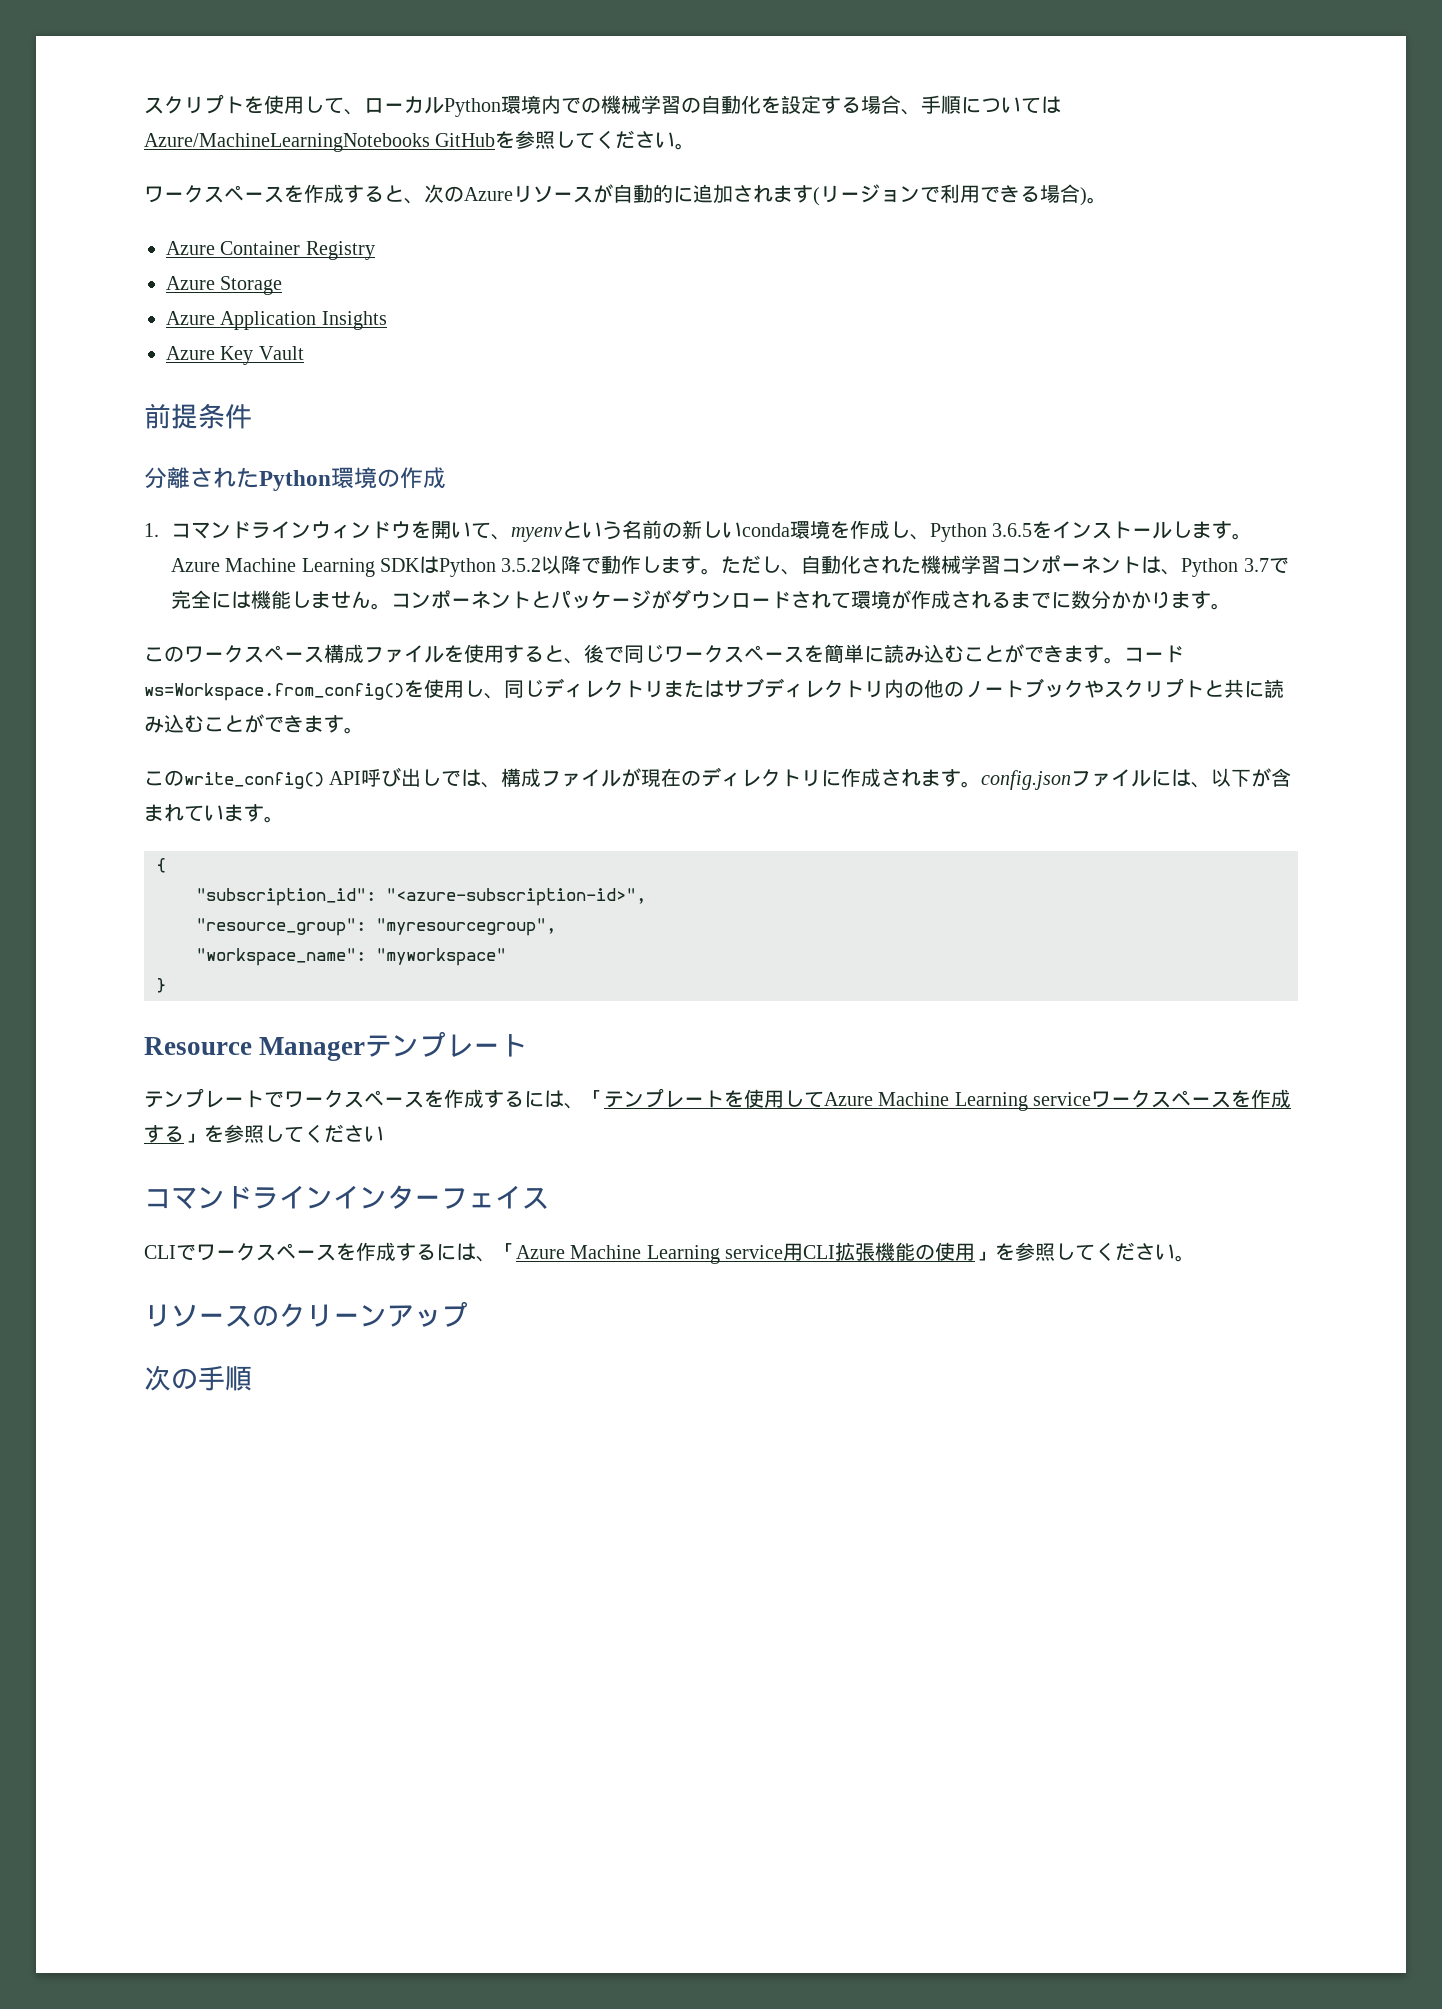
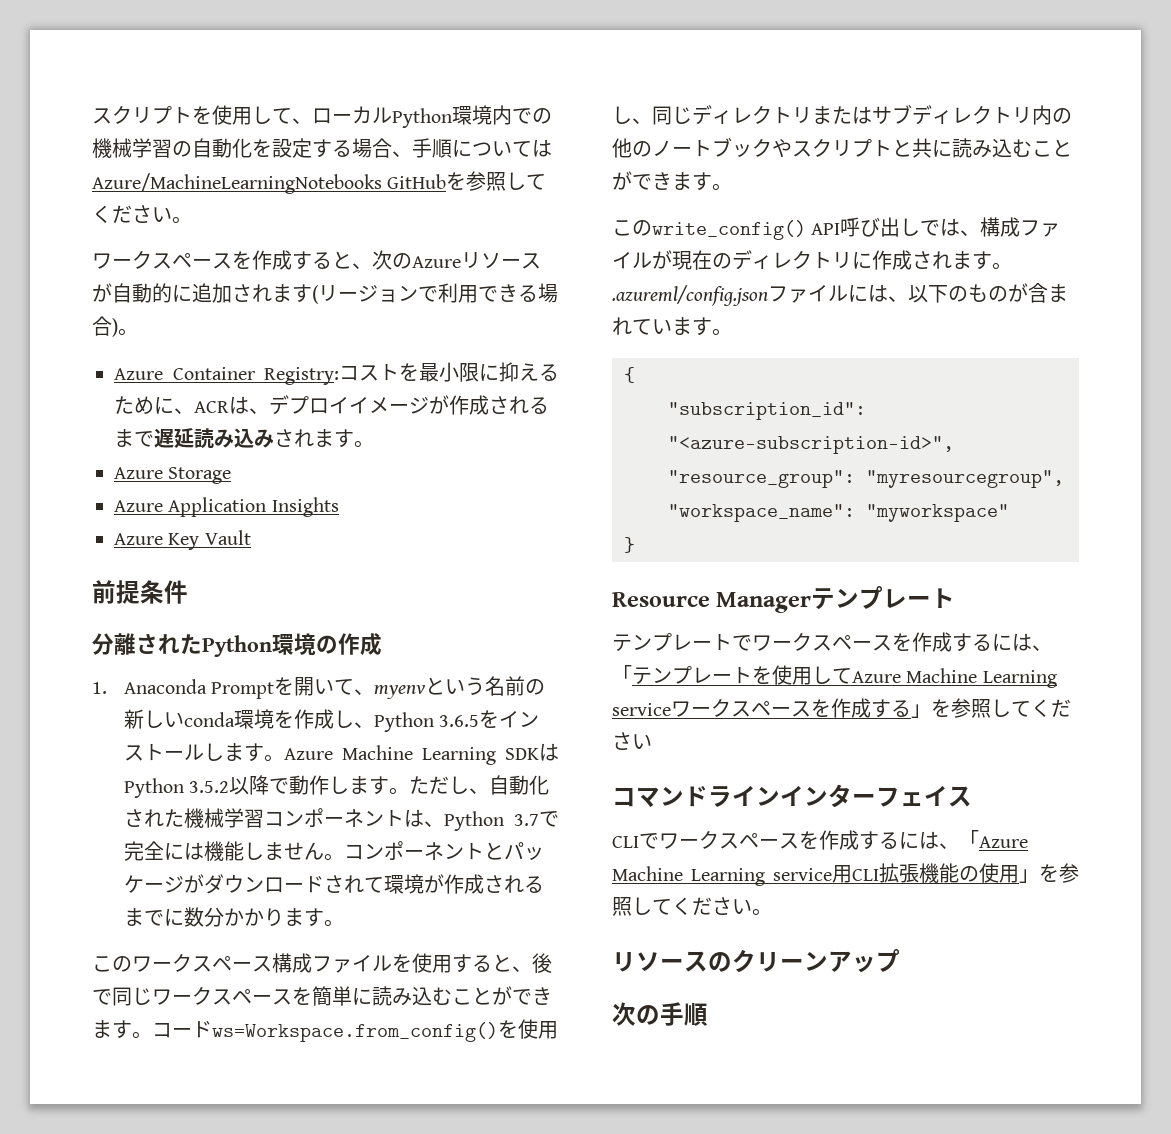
- Azure Container Registry
+ Azure Container Registry:コストを最小限に抑えるために、ACRは、デプロイイメージが作成されるまで遅延読み込みされます。
- 1.コマンドラインウィンドウを開いて、myenvという名前の新しいconda環境を作成し、Python 3.6.5をインストールします。
+ 1. Anaconda Promptを開いて、myenvという名前の新しいconda環境を作成し、Python 3.6.5をインストールします。
- このwrite_config() API呼び出しでは、構成ファイルが現在のディレクトリに作成されます。config.jsonファイルには、以下が含まれています。
+ このwrite_config() API呼び出しでは、構成ファイルが現在のディレクトリに作成されます。.azureml/config.jsonファイルには、以下のものが含まれています。

